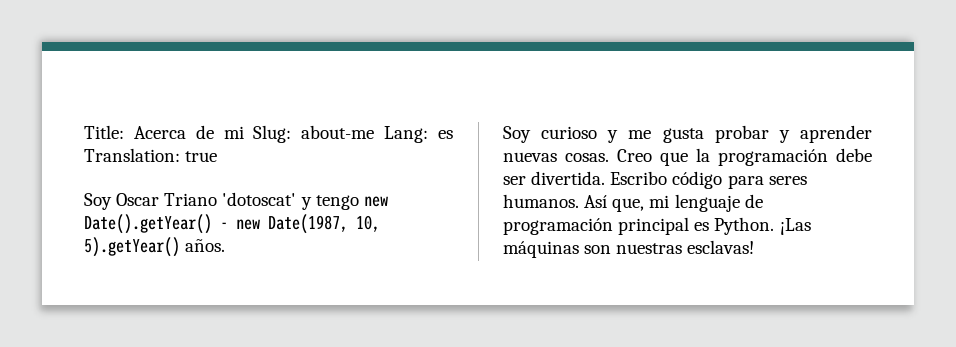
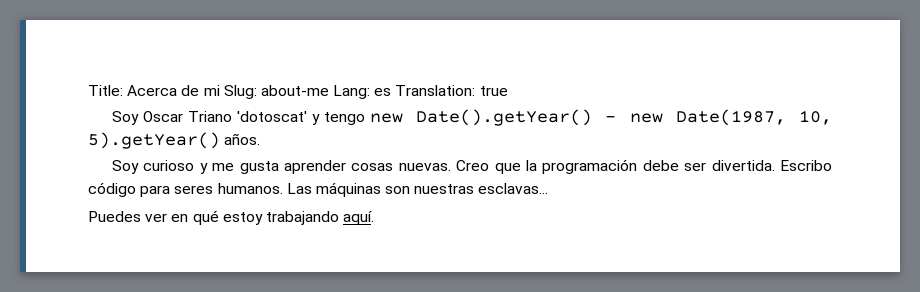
- Soy curioso y me gusta probar y aprender nuevas cosas.
+ Soy curioso y me gusta aprender cosas nuevas.
- Así que, mi lenguaje de programación principal es Python. ¡Las máquinas son nuestras esclavas!
+ Las máquinas son nuestras esclavas...
+ Puedes ver en qué estoy trabajando aquí.

